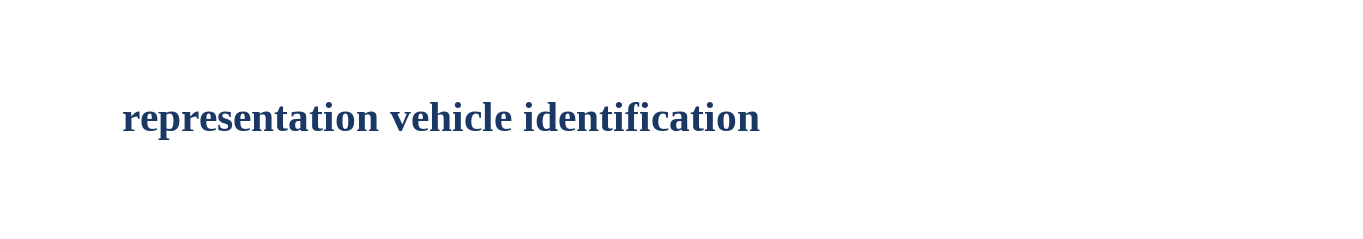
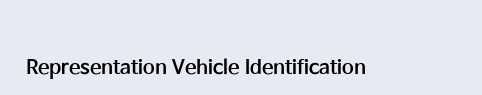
- representation vehicle identification
+ Representation Vehicle Identification

